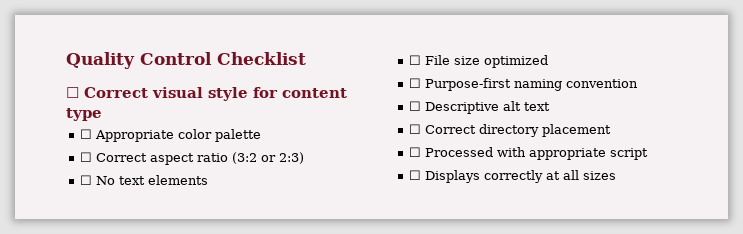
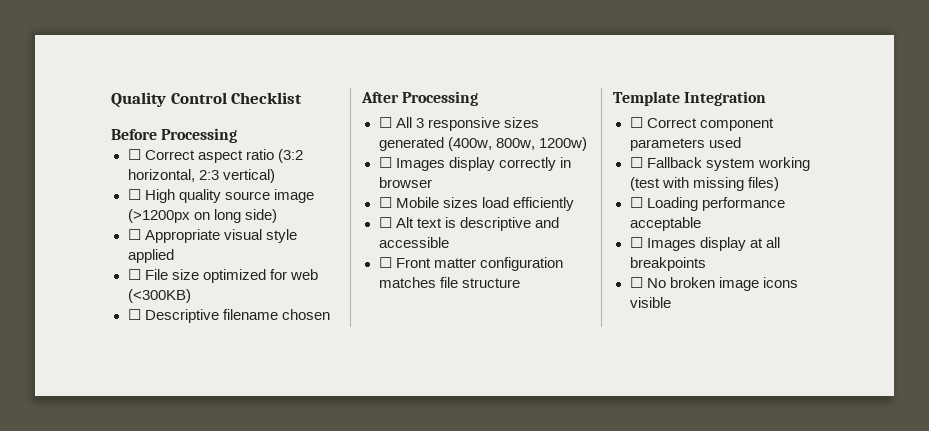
- ☐ Correct visual style for content type
- ☐ Appropriate color palette
+ Before Processing
- ☐ Correct aspect ratio (3:2 or 2:3)
- ☐ No text elements
- ☐ File size optimized
- ☐ Purpose-first naming convention
- ☐ Descriptive alt text
- ☐ Correct directory placement
- ☐ Processed with appropriate script
- ☐ Displays correctly at all sizes
+ ☐ Correct aspect ratio (3:2 horizontal, 2:3 vertical)
+ ☐ High quality source image (>1200px on long side)
+ ☐ Appropriate visual style applied
+ ☐ File size optimized for web (<300KB)
+ ☐ Descriptive filename chosen
+ After Processing
+ ☐ All 3 responsive sizes generated (400w, 800w, 1200w)
+ ☐ Images display correctly in browser
+ ☐ Mobile sizes load efficiently
+ ☐ Alt text is descriptive and accessible
+ ☐ Front matter configuration matches file structure
+ Template Integration
+ ☐ Correct component parameters used
+ ☐ Fallback system working (test with missing files)
+ ☐ Loading performance acceptable
+ ☐ Images display at all breakpoints
+ ☐ No broken image icons visible

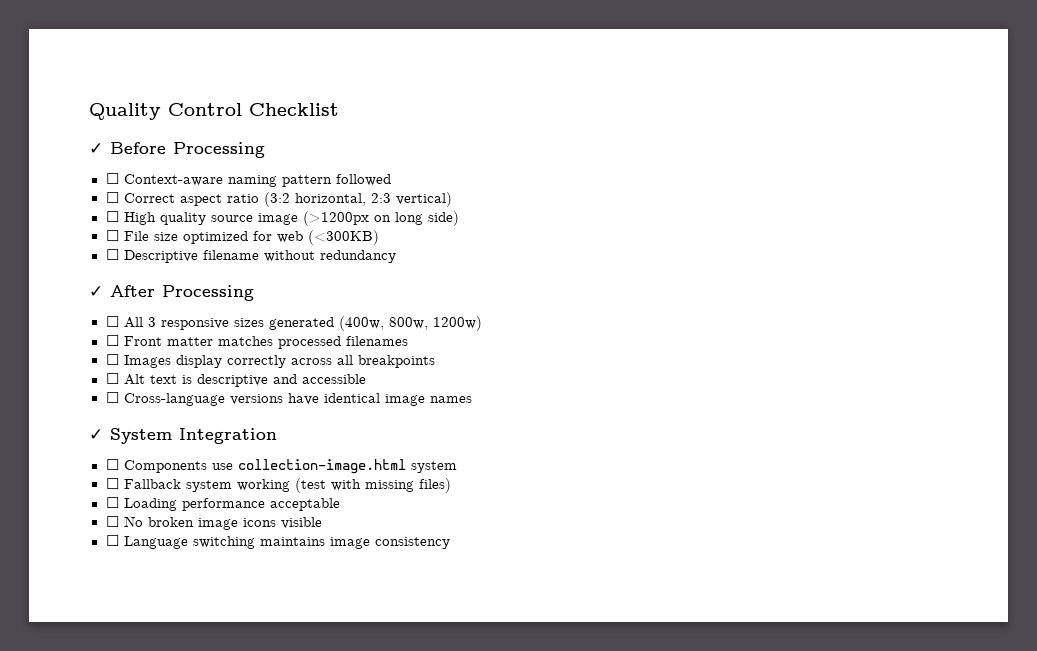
- Before Processing
+ ✓ Before Processing
+ ☐ Context-aware naming pattern followed
- ☐ Appropriate visual style applied
- ☐ Descriptive filename chosen
- After Processing
+ ☐ Descriptive filename without redundancy
+ ✓ After Processing
- ☐ Images display correctly in browser
- ☐ Mobile sizes load efficiently
+ ☐ Front matter matches processed filenames
+ ☐ Images display correctly across all breakpoints
- ☐ Front matter configuration matches file structure
- Template Integration
- ☐ Correct component parameters used
+ ☐ Cross-language versions have identical image names
+ ✓ System Integration
+ ☐ Components use collection-image.html system
- ☐ Images display at all breakpoints
+ ☐ Language switching maintains image consistency

